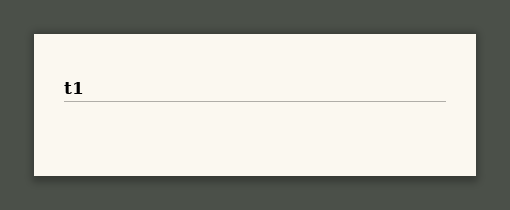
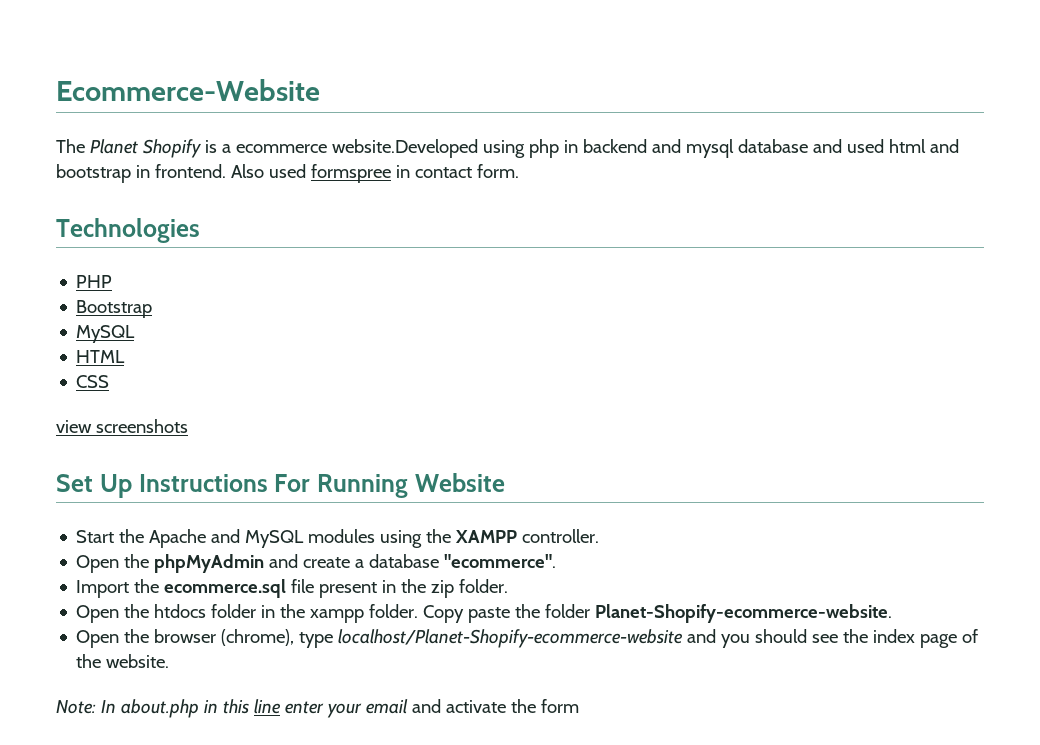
- t1
+ Ecommerce-Website
+ The Planet Shopify is a ecommerce website.Developed using php in backend and mysql database and used html and bootstrap in frontend. Also used formspree in contact form.
+ Technologies
+ PHP
+ Bootstrap
+ MySQL
+ HTML
+ CSS
+ view screenshots
+ Set Up Instructions For Running Website
+ Start the Apache and MySQL modules using the XAMPP controller.
+ Open the phpMyAdmin and create a database "ecommerce".
+ Import the ecommerce.sql file present in the zip folder.
+ Open the htdocs folder in the xampp folder. Copy paste the folder Planet-Shopify-ecommerce-website.
+ Open the browser (chrome), type localhost/Planet-Shopify-ecommerce-website and you should see the index page of the website.
+ Note: In about.php in this line enter your email and activate the form

